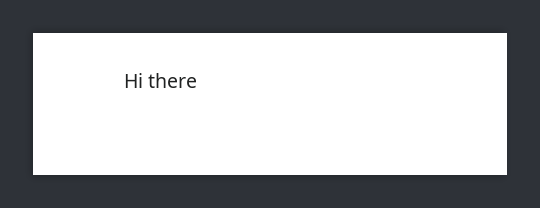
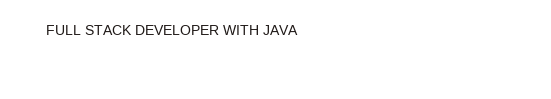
- Hi there
+ FULL STACK DEVELOPER WITH JAVA

